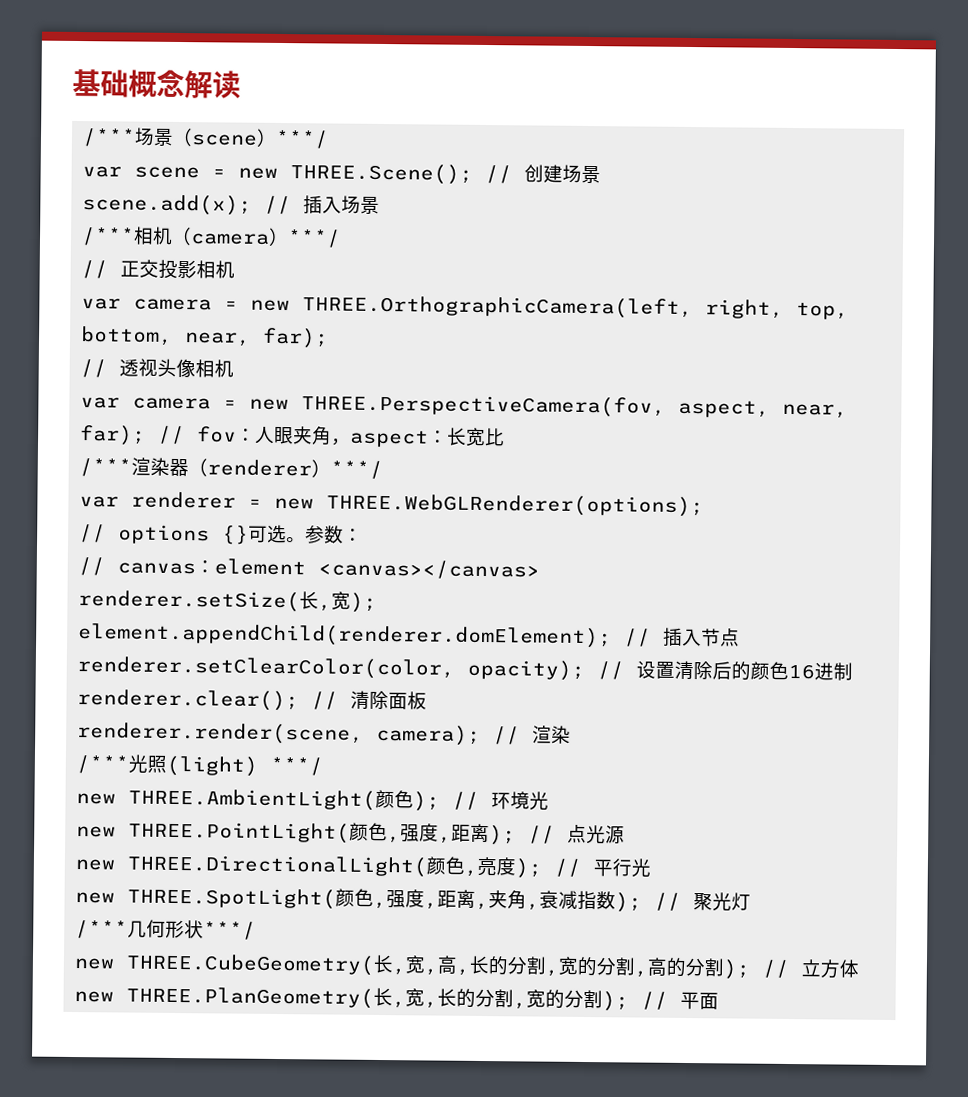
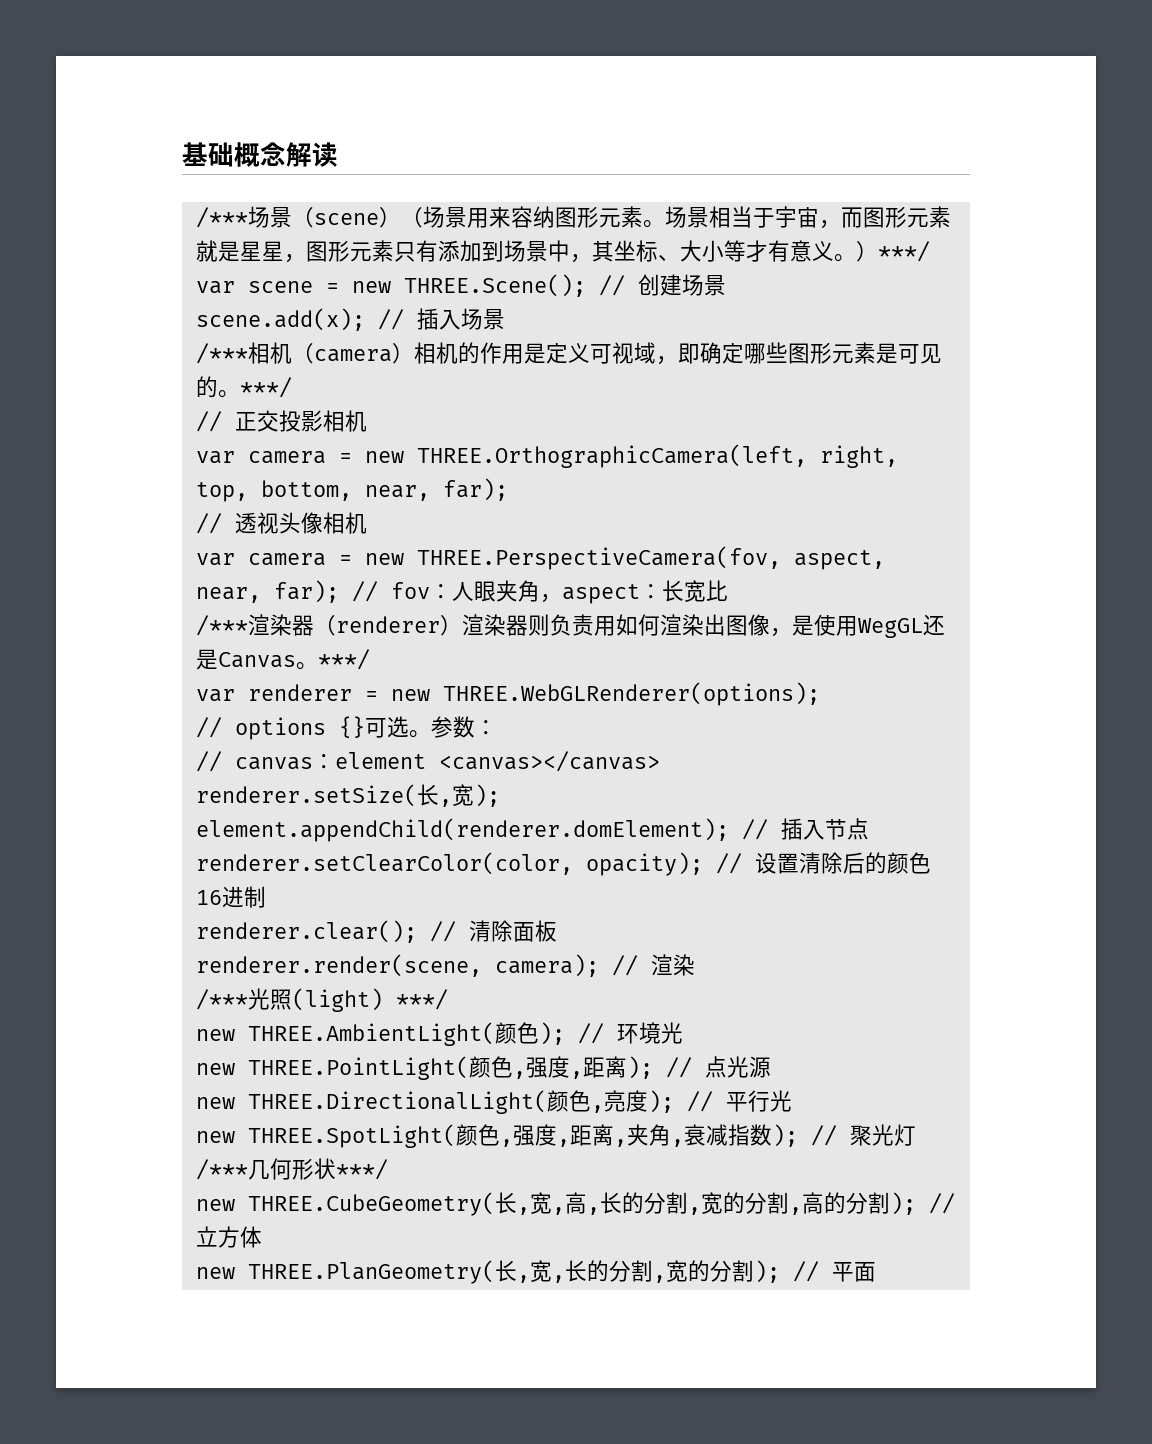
- /***场景（scene）***/
+ /***场景（scene）（场景用来容纳图形元素。场景相当于宇宙，而图形元素就是星星，图形元素只有添加到场景中，其坐标、大小等才有意义。）***/
- /***相机（camera）***/
+ /***相机（camera）相机的作用是定义可视域，即确定哪些图形元素是可见的。***/
- /***渲染器（renderer）***/
+ /***渲染器（renderer）渲染器则负责用如何渲染出图像，是使用WegGL还是Canvas。***/

